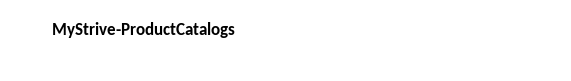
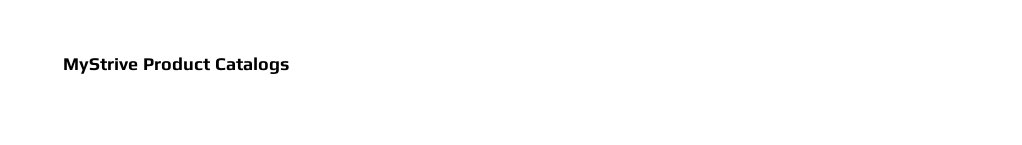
- MyStrive-ProductCatalogs
+ MyStrive Product Catalogs

